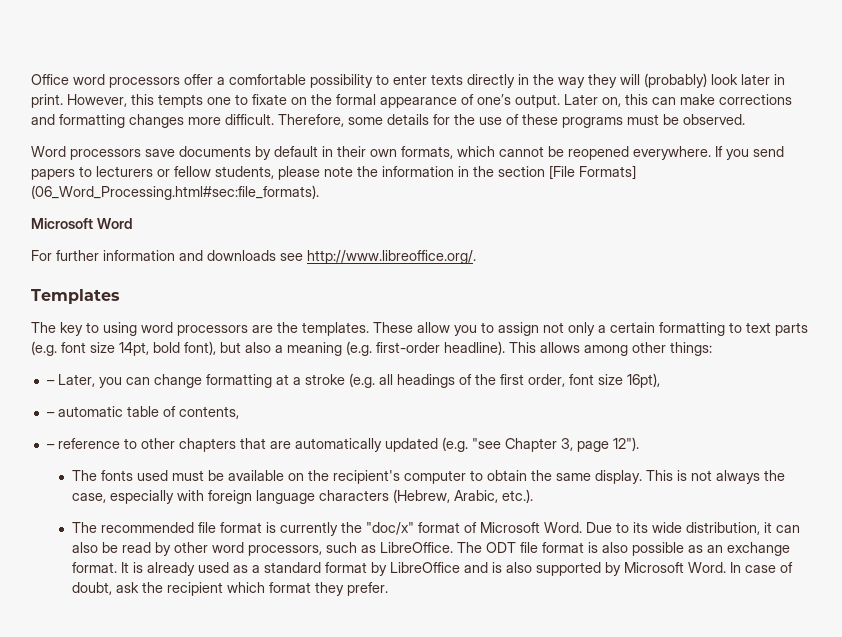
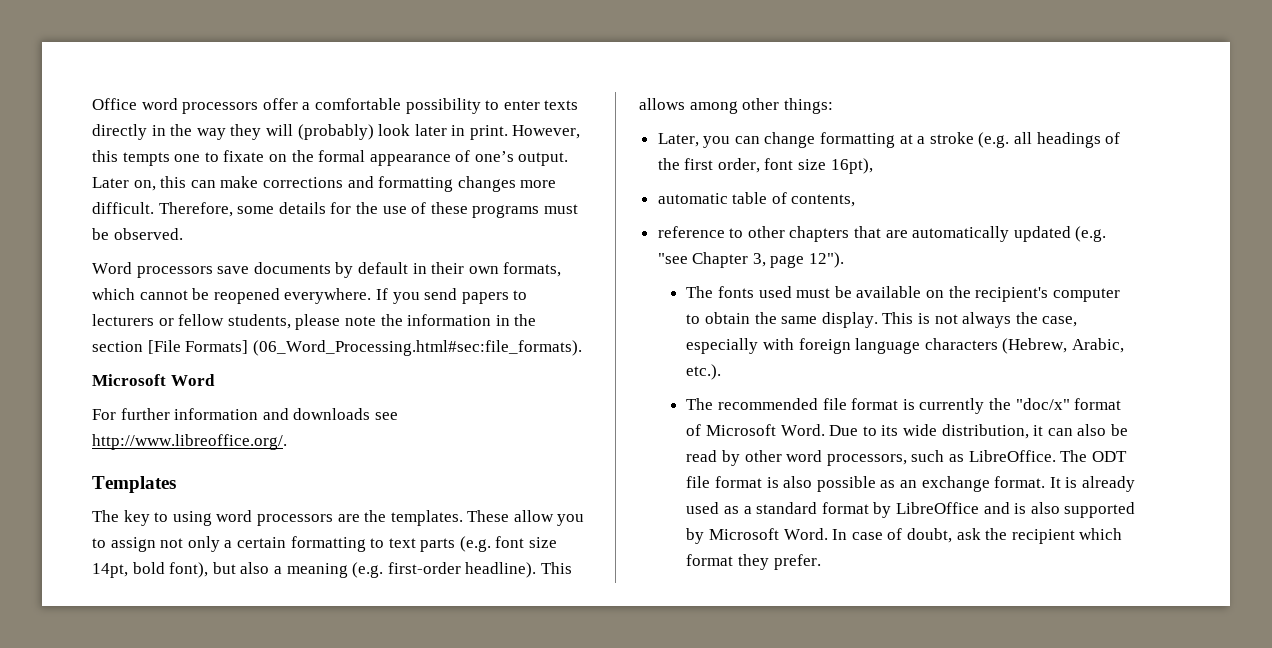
- – Later, you can change formatting at a stroke (e.g. all headings of the first order, font size 16pt),
+ Later, you can change formatting at a stroke (e.g. all headings of the first order, font size 16pt),
- – automatic table of contents,
+ automatic table of contents,
- – reference to other chapters that are automatically updated (e.g. "see Chapter 3, page 12").
+ reference to other chapters that are automatically updated (e.g. "see Chapter 3, page 12").

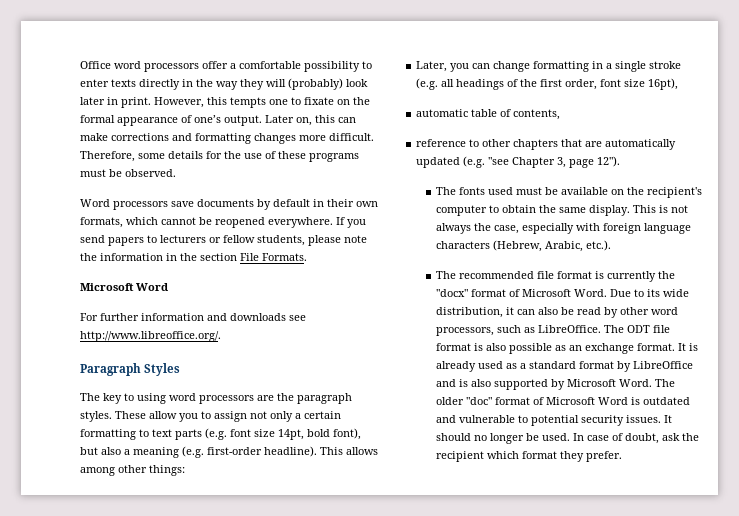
- If you send papers to lecturers or fellow students, please note the information in the section [File Formats] (06_Word_Processing.html#sec:file_formats).
+ If you send papers to lecturers or fellow students, please note the information in the section File Formats.
- Templates
+ Paragraph Styles
- The key to using word processors are the templates.
+ The key to using word processors are the paragraph styles.
- Later, you can change formatting at a stroke (e.g. all headings of the first order, font size 16pt),
+ Later, you can change formatting in a single stroke (e.g. all headings of the first order, font size 16pt),
- The recommended file format is currently the "doc/x" format of Microsoft Word.
+ The recommended file format is currently the "docx" format of Microsoft Word.
+ The older "doc" format of Microsoft Word is outdated and vulnerable to potential security issues. It should no longer be used.

